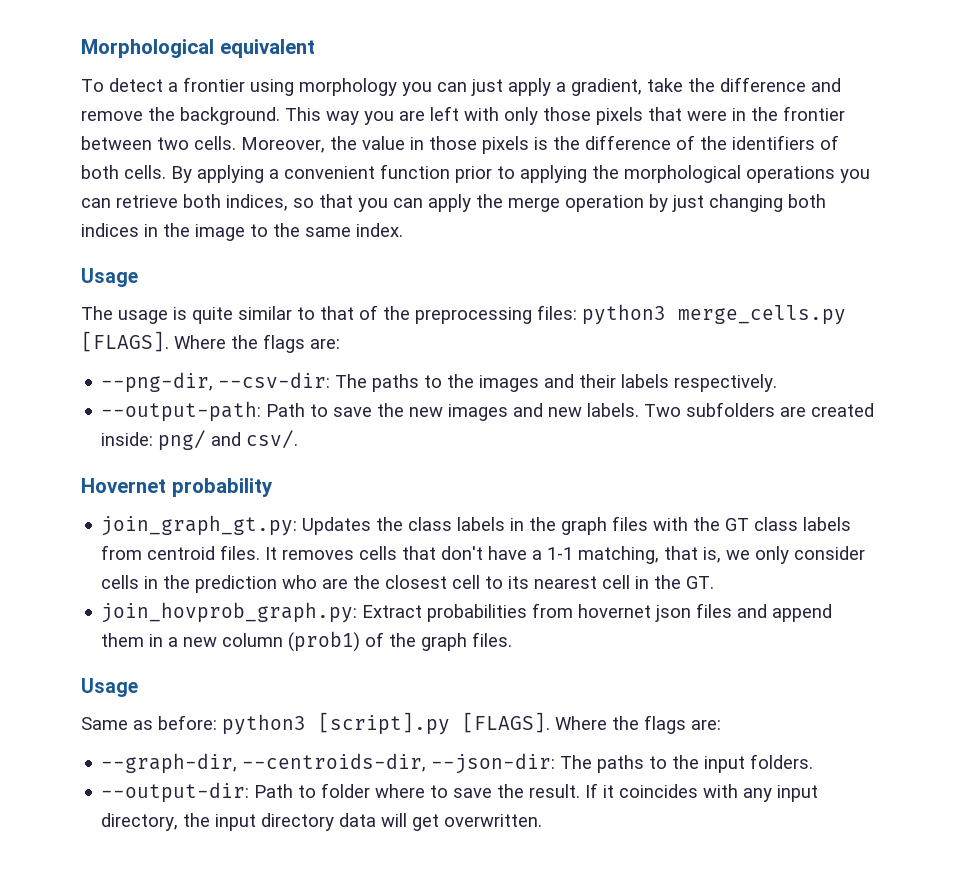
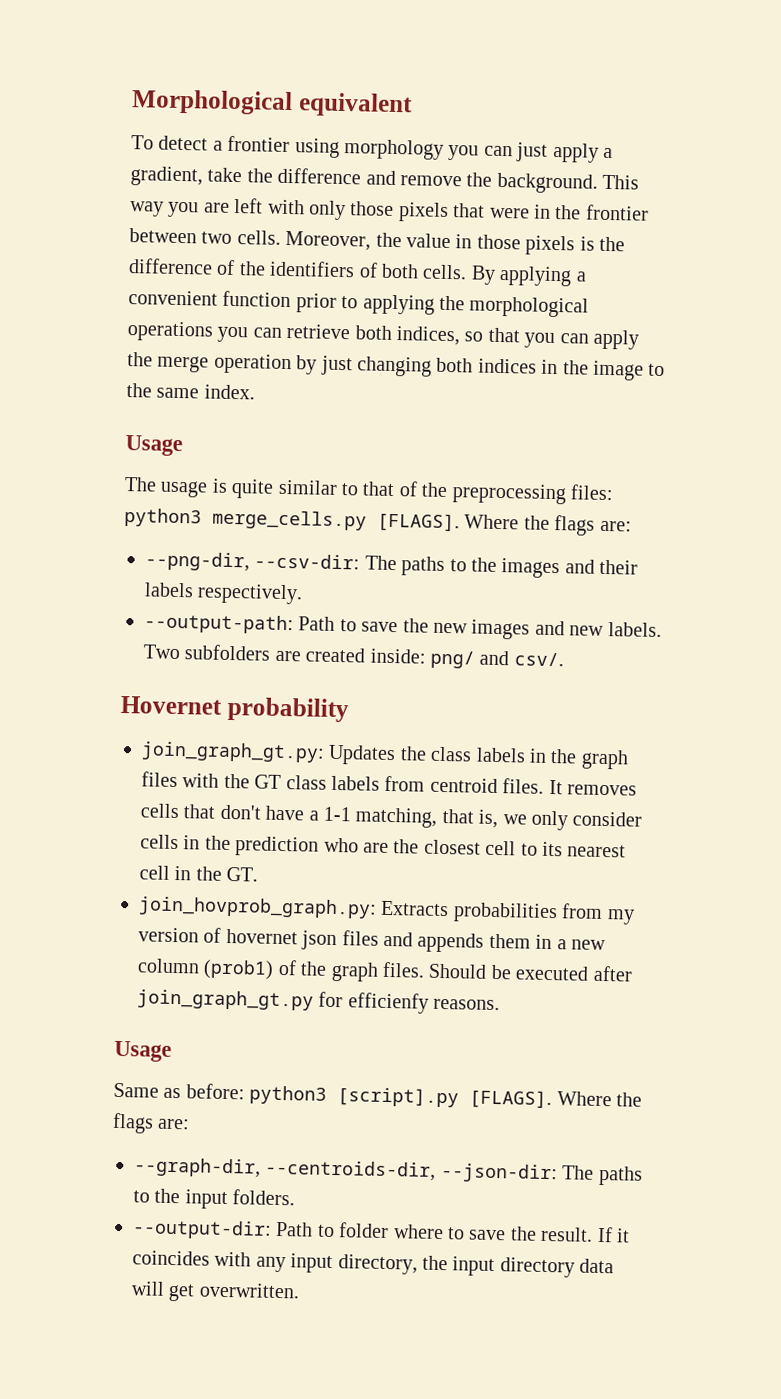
- join_hovprob_graph.py: Extract probabilities from hovernet json files and append them in a new column (prob1) of the graph files.
+ join_hovprob_graph.py: Extracts probabilities from my version of hovernet json files and appends them in a new column (prob1) of the graph files. Should be executed after join_graph_gt.py for efficienfy reasons.

